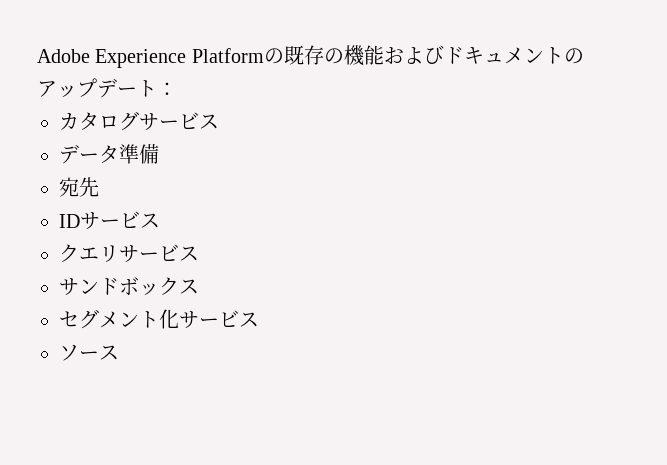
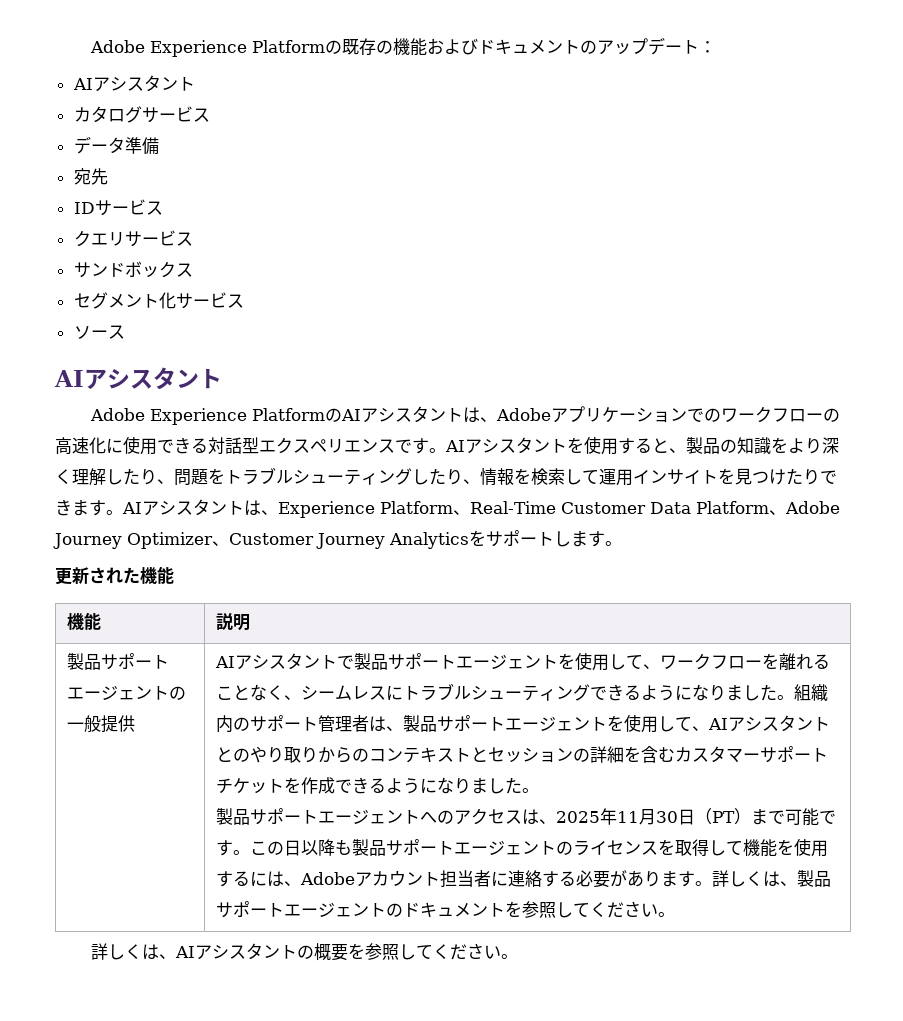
  Adobe Experience Platformの既存の機能およびドキュメントのアップデート：
+ AIアシスタント
  ソース
+ AIアシスタント
+ Adobe Experience PlatformのAIアシスタントは、Adobeアプリケーションでのワークフローの高速化に使用できる対話型エクスペリエンスです。AIアシスタントを使用すると、製品の知識をより深く理解したり、問題をトラブルシューティングしたり、情報を検索して運用インサイトを見つけたりできます。AIアシスタントは、Experience Platform、Real-Time Customer Data Platform、Adobe Journey Optimizer、Customer Journey Analyticsをサポートします。
+ 更新された機能
+ 機能 | 説明
+ 製品サポートエージェントの一般提供 | AIアシスタントで製品サポートエージェントを使用して、ワークフローを離れることなく、シームレスにトラブルシューティングできるようになりました。組織内のサポート管理者は、製品サポートエージェントを使用して、AIアシスタントとのやり取りからのコンテキストとセッションの詳細を含むカスタマーサポートチケットを作成できるようになりました。
+ 製品サポートエージェントへのアクセスは、2025年11月30日（PT）まで可能です。この日以降も製品サポートエージェントのライセンスを取得して機能を使用するには、Adobeアカウント担当者に連絡する必要があります。詳しくは、製品サポートエージェントのドキュメントを参照してください。
+ 詳しくは、AIアシスタントの概要を参照してください。

